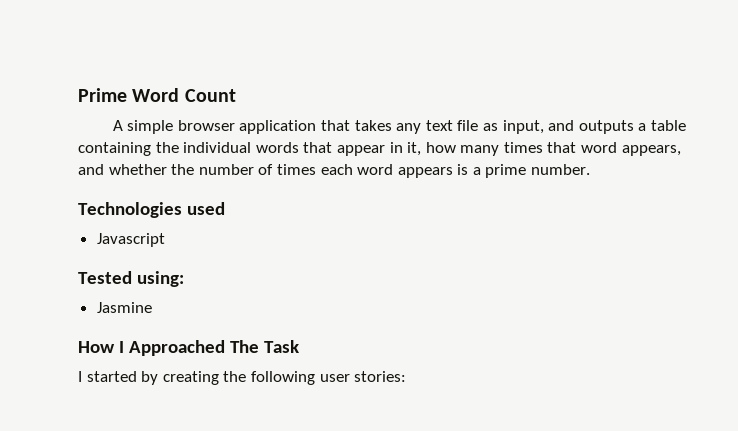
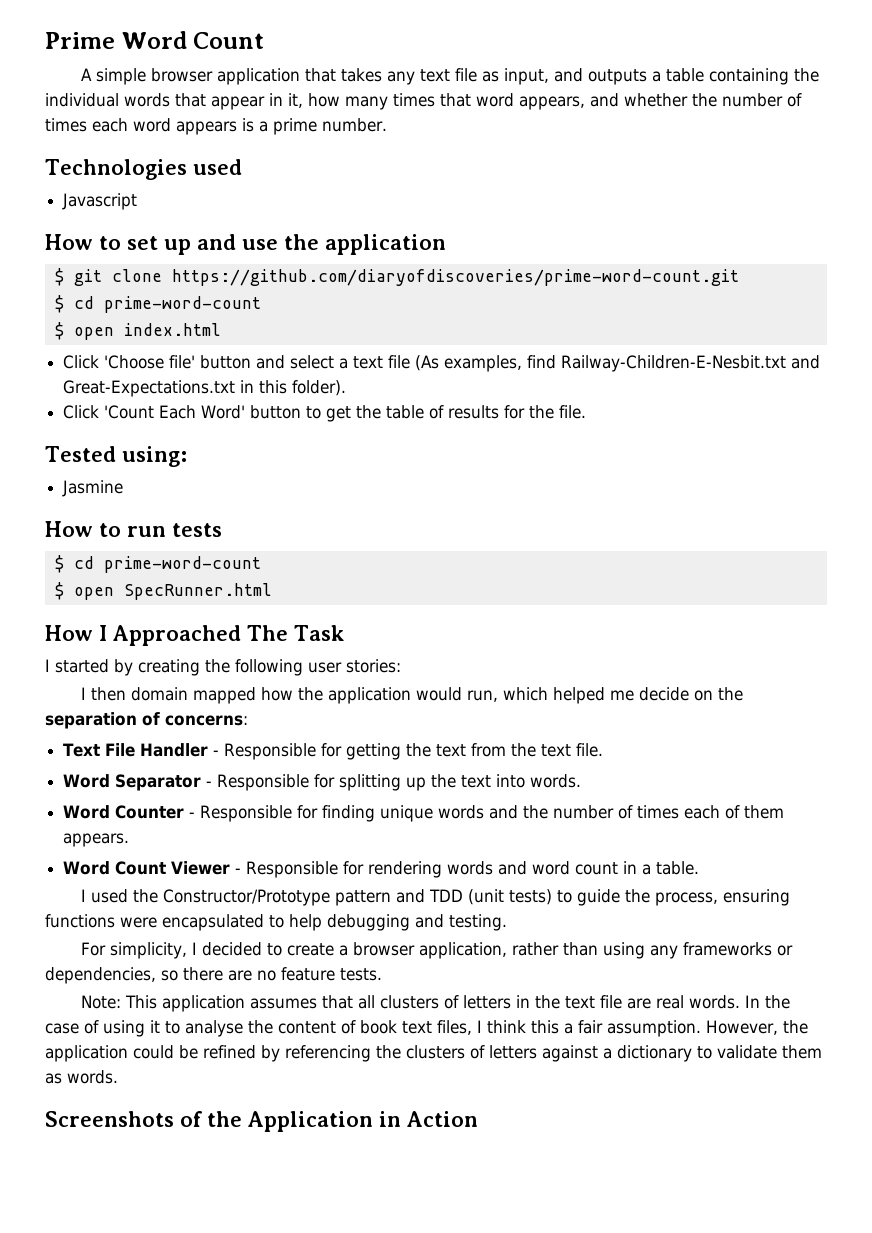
+ How to set up and use the application
+ $ git clone https://github.com/diaryofdiscoveries/prime-word-count.git
+ $ cd prime-word-count
+ $ open index.html
+ Click 'Choose file' button and select a text file (As examples, find Railway-Children-E-Nesbit.txt and Great-Expectations.txt in this folder).
+ Click 'Count Each Word' button to get the table of results for the file.
  Tested using:
  Jasmine
+ How to run tests
+ $ cd prime-word-count
+ $ open SpecRunner.html
+ I then domain mapped how the application would run, which helped me decide on the separation of concerns:
+ Text File Handler - Responsible for getting the text from the text file.
+ Word Separator - Responsible for splitting up the text into words.
+ Word Counter - Responsible for finding unique words and the number of times each of them appears.
+ Word Count Viewer - Responsible for rendering words and word count in a table.
+ I used the Constructor/Prototype pattern and TDD (unit tests) to guide the process, ensuring functions were encapsulated to help debugging and testing.
+ For simplicity, I decided to create a browser application, rather than using any frameworks or dependencies, so there are no feature tests.
+ Note: This application assumes that all clusters of letters in the text file are real words. In the case of using it to analyse the content of book text files, I think this a fair assumption. However, the application could be refined by referencing the clusters of letters against a dictionary to validate them as words.
+ Screenshots of the Application in Action

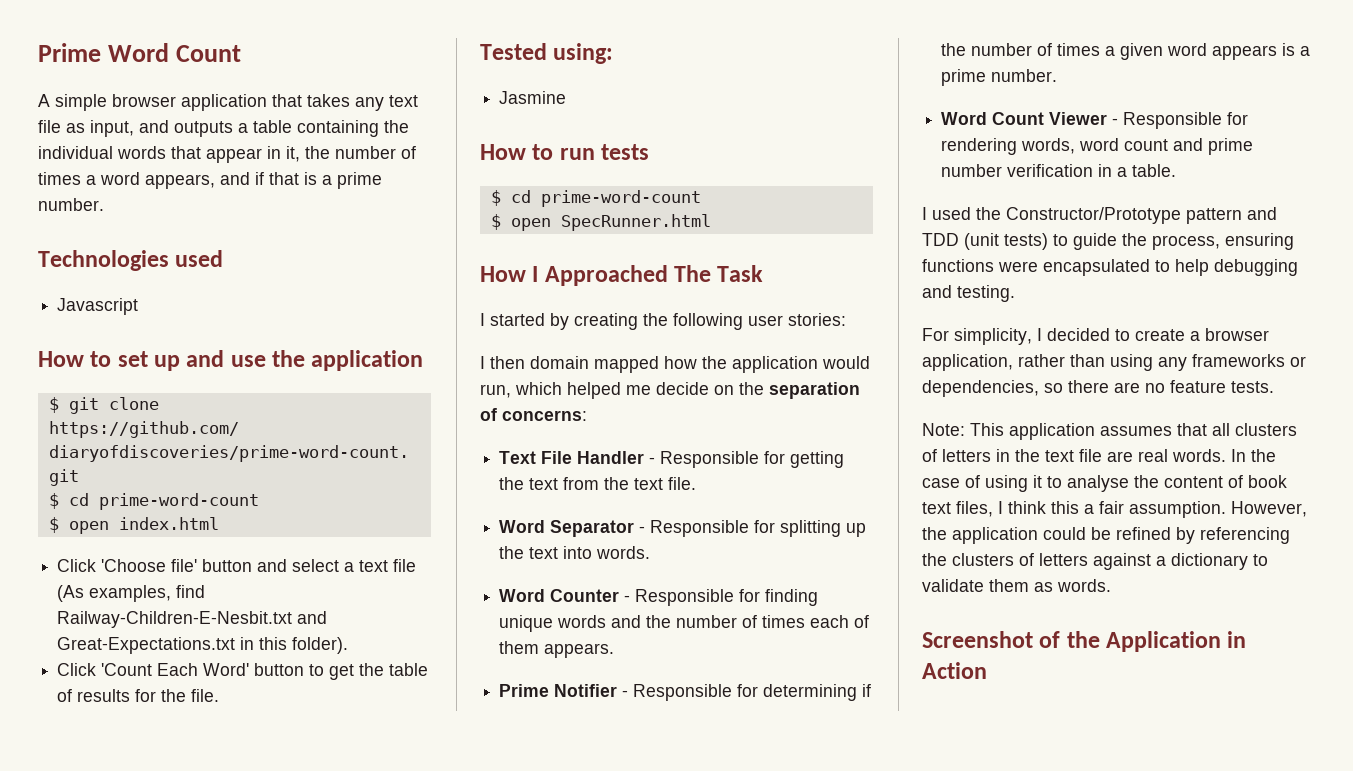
- A simple browser application that takes any text file as input, and outputs a table containing the individual words that appear in it, how many times that word appears, and whether the number of times each word appears is a prime number.
+ A simple browser application that takes any text file as input, and outputs a table containing the individual words that appear in it, the number of times a word appears, and if that is a prime number.
+ Prime Notifier - Responsible for determining if the number of times a given word appears is a prime number.
- Word Count Viewer - Responsible for rendering words and word count in a table.
+ Word Count Viewer - Responsible for rendering words, word count and prime number verification in a table.
- Screenshots of the Application in Action
+ Screenshot of the Application in Action

